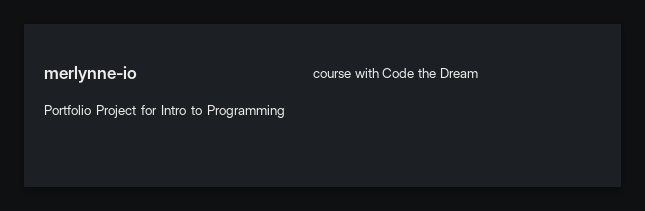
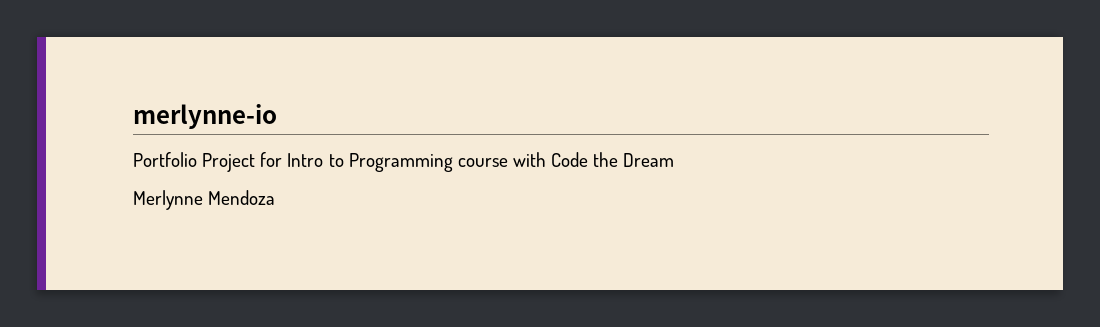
+ Merlynne Mendoza

